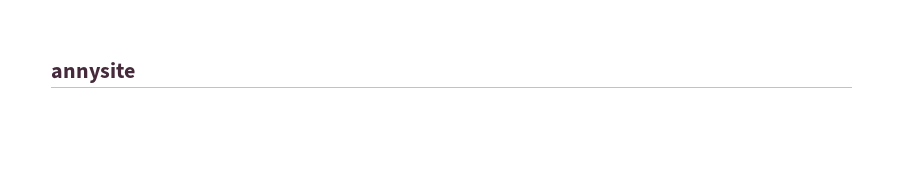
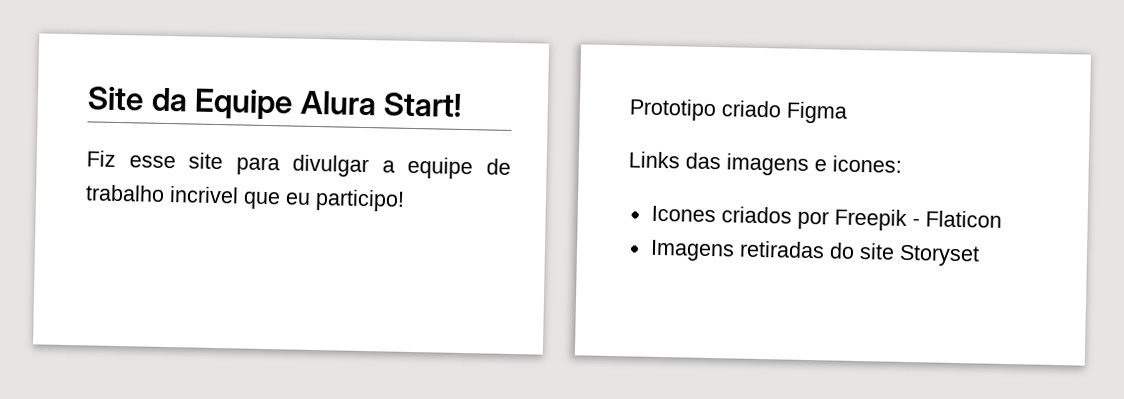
- annysite
+ Site da Equipe Alura Start!
+ Fiz esse site para divulgar a equipe de trabalho incrivel que eu participo!
+ Prototipo criado Figma
+ Links das imagens e icones:
+ Icones criados por Freepik - Flaticon
+ Imagens retiradas do site Storyset

